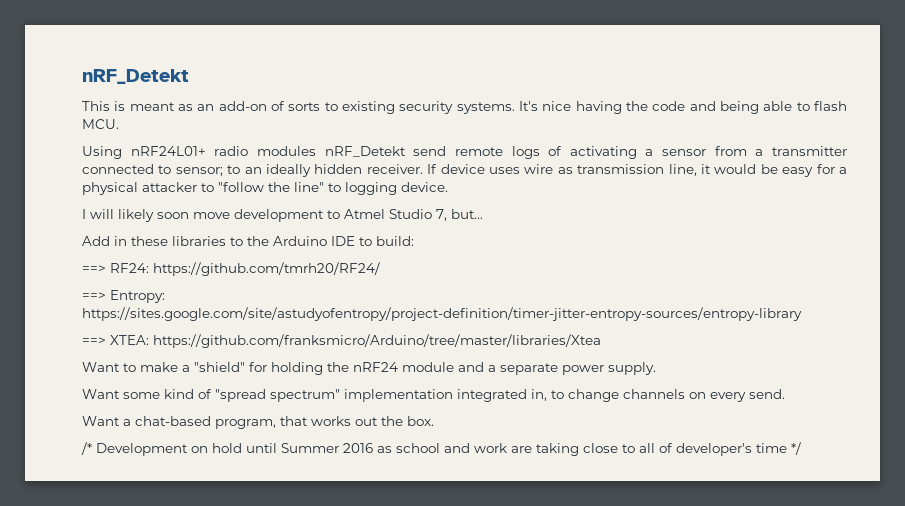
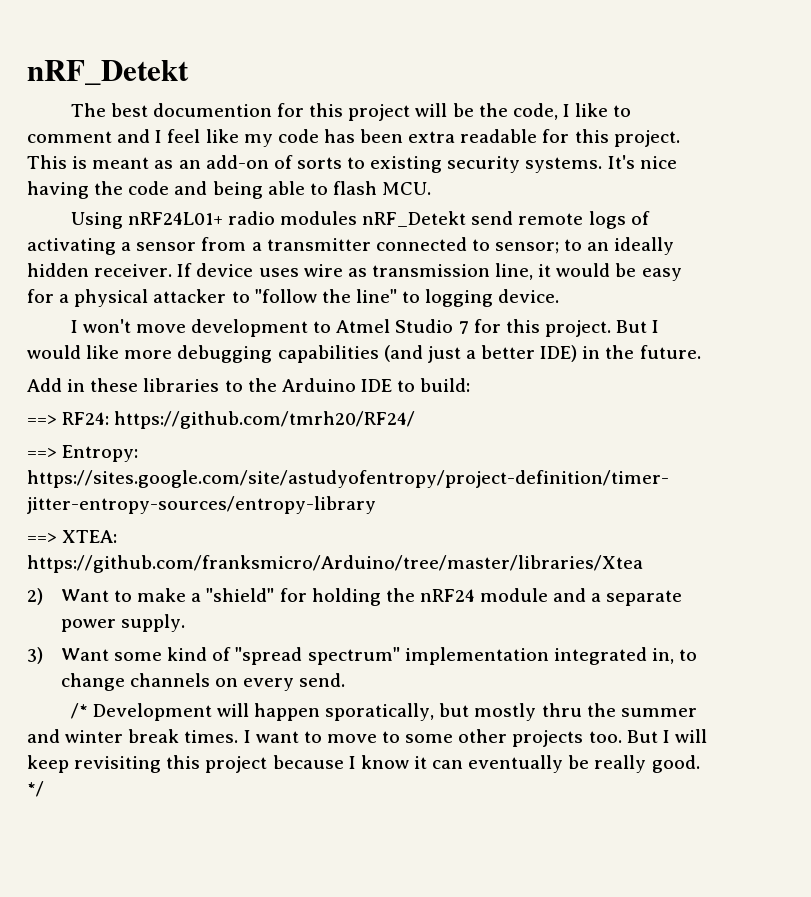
+ The best documention for this project will be the code, I like to comment and I feel like my code has been extra readable for this project.
- I will likely soon move development to Atmel Studio 7, but...
+ I won't move development to Atmel Studio 7 for this project. But I would like more debugging capabilities (and just a better IDE) in the future.
- Want to make a "shield" for holding the nRF24 module and a separate power supply.
+ 2) Want to make a "shield" for holding the nRF24 module and a separate power supply.
- Want some kind of "spread spectrum" implementation integrated in, to change channels on every send.
+ 3) Want some kind of "spread spectrum" implementation integrated in, to change channels on every send.
- Want a chat-based program, that works out the box.
- /* Development on hold until Summer 2016 as school and work are taking close to all of developer's time */
+ /* Development will happen sporatically, but mostly thru the summer and winter break times. I want to move to some other projects too. But I will keep revisiting this project because I know it can eventually be really good. */

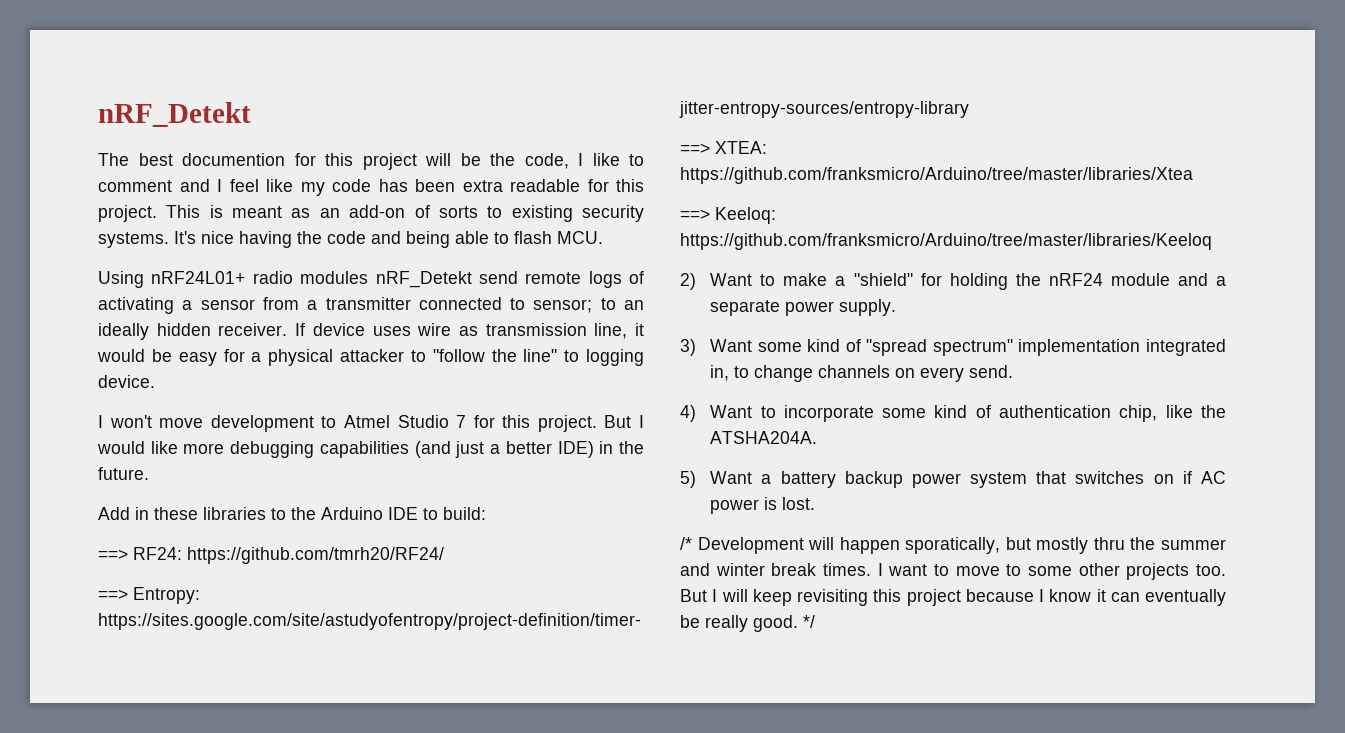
+ ==> Keeloq: https://github.com/franksmicro/Arduino/tree/master/libraries/Keeloq
+ 4) Want to incorporate some kind of authentication chip, like the ATSHA204A.
+ 5) Want a battery backup power system that switches on if AC power is lost.

